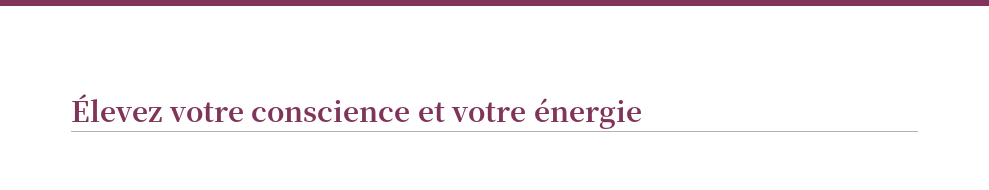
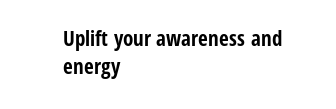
- Élevez votre conscience et votre énergie
+ Uplift your awareness and energy

